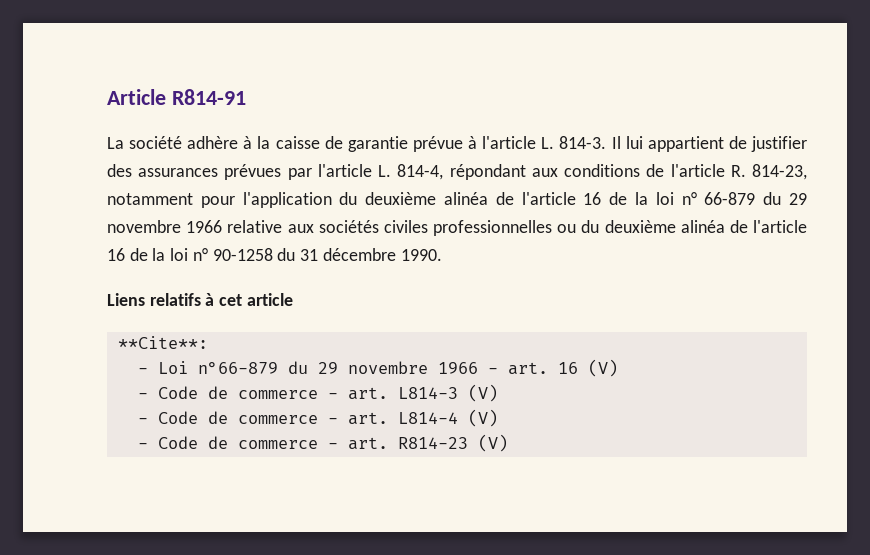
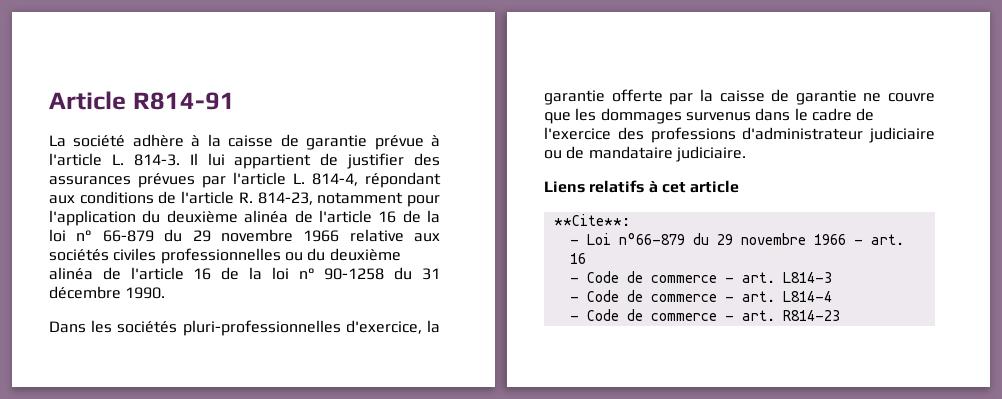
+ Dans les sociétés pluri-professionnelles d'exercice, la garantie offerte par la caisse de garantie ne couvre que les dommages survenus dans le cadre de l'exercice des professions d'administrateur judiciaire ou de mandataire judiciaire.
- - Loi n°66-879 du 29 novembre 1966 - art. 16 (V)
+ - Loi n°66-879 du 29 novembre 1966 - art. 16
- - Code de commerce - art. L814-3 (V)
+ - Code de commerce - art. L814-3
- - Code de commerce - art. L814-4 (V)
+ - Code de commerce - art. L814-4
- - Code de commerce - art. R814-23 (V)
+ - Code de commerce - art. R814-23

